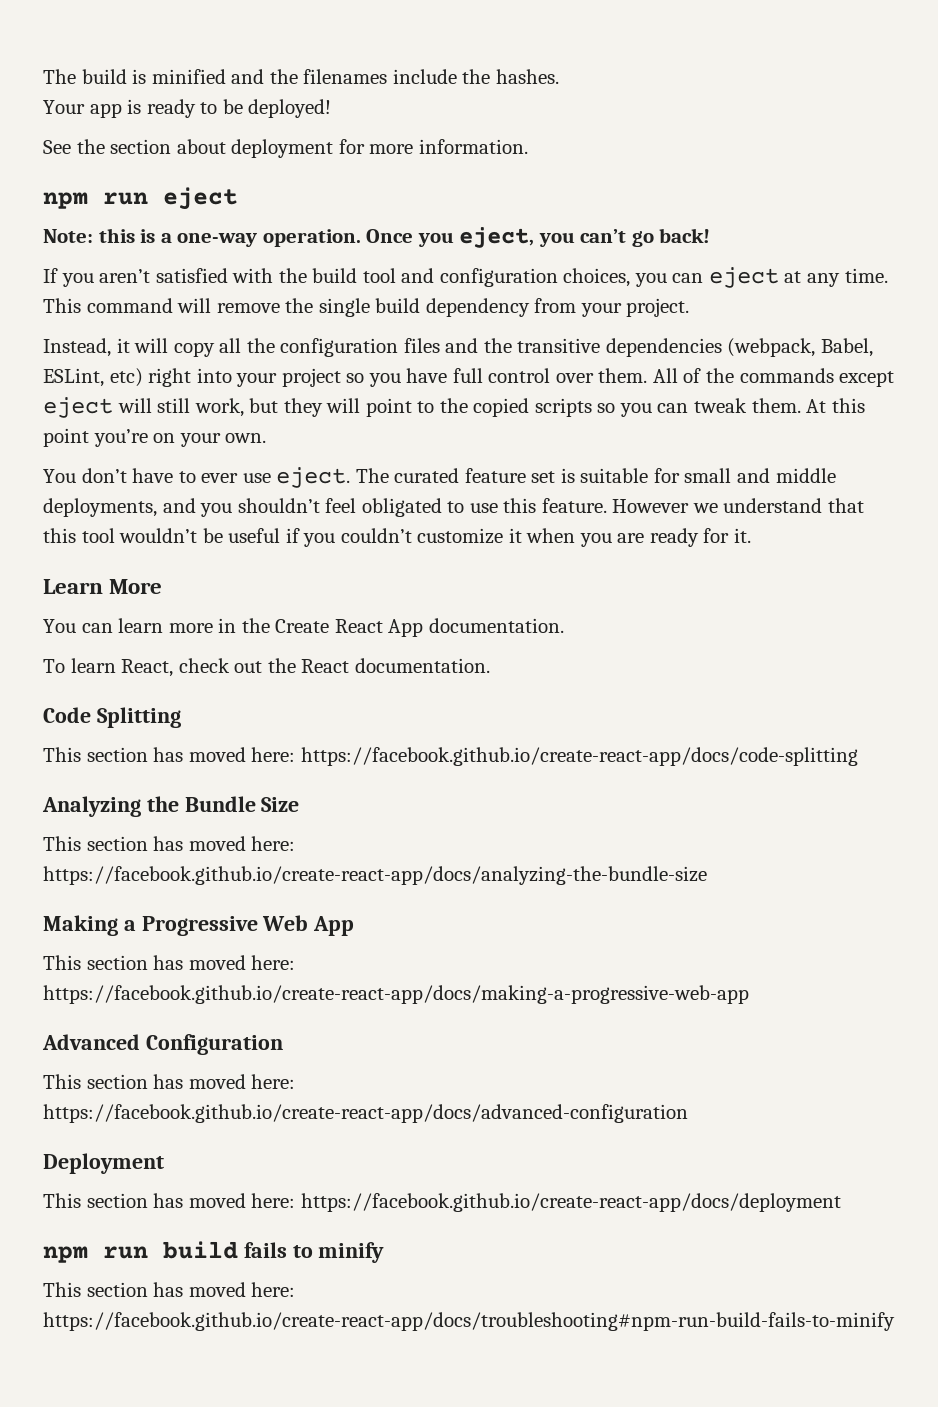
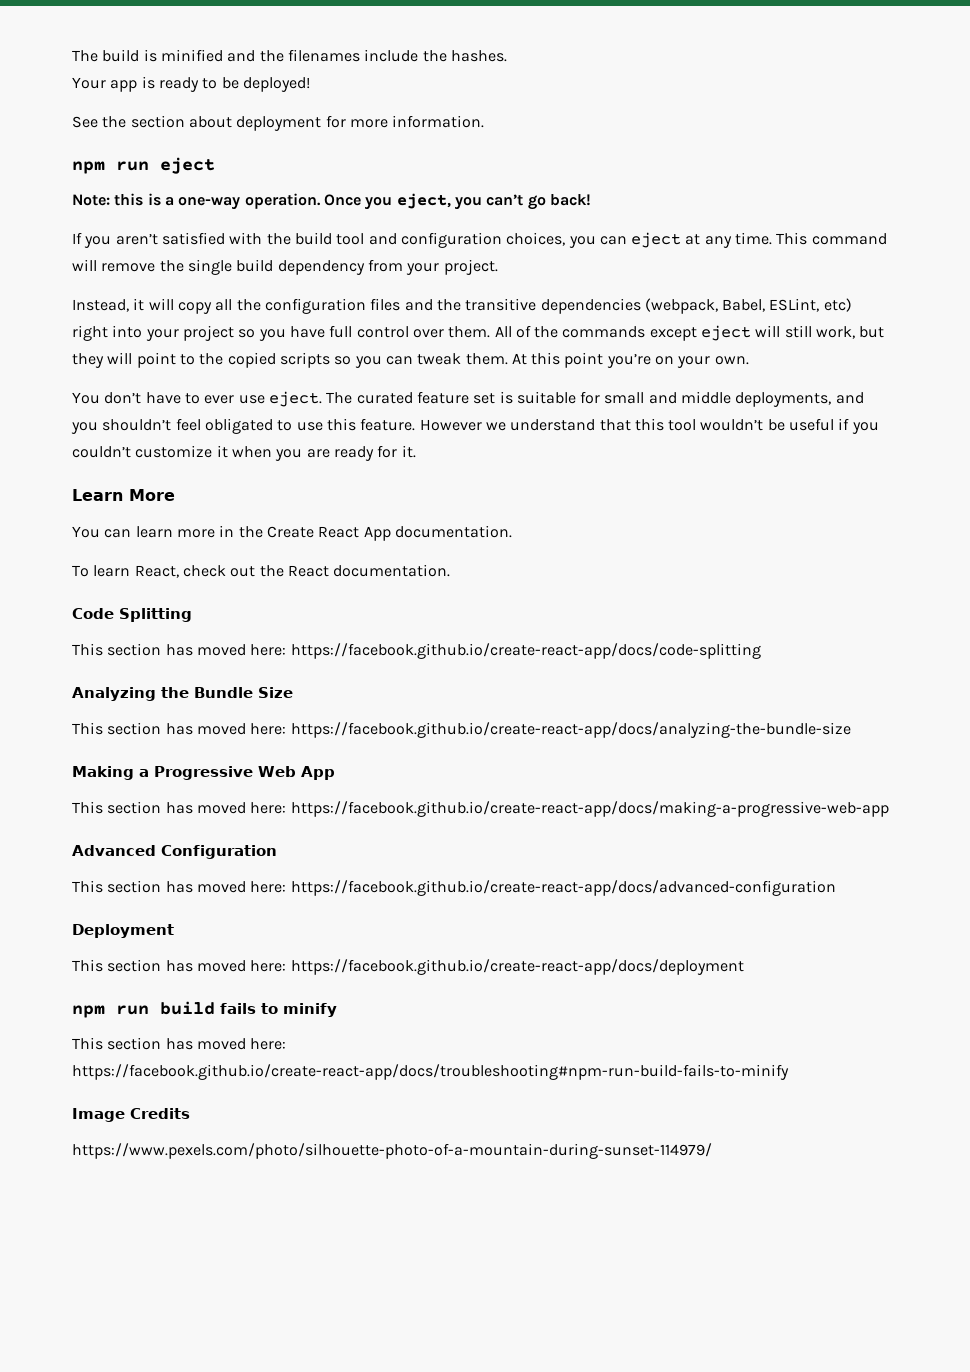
+ Image Credits
+ https://www.pexels.com/photo/silhouette-photo-of-a-mountain-during-sunset-114979/

